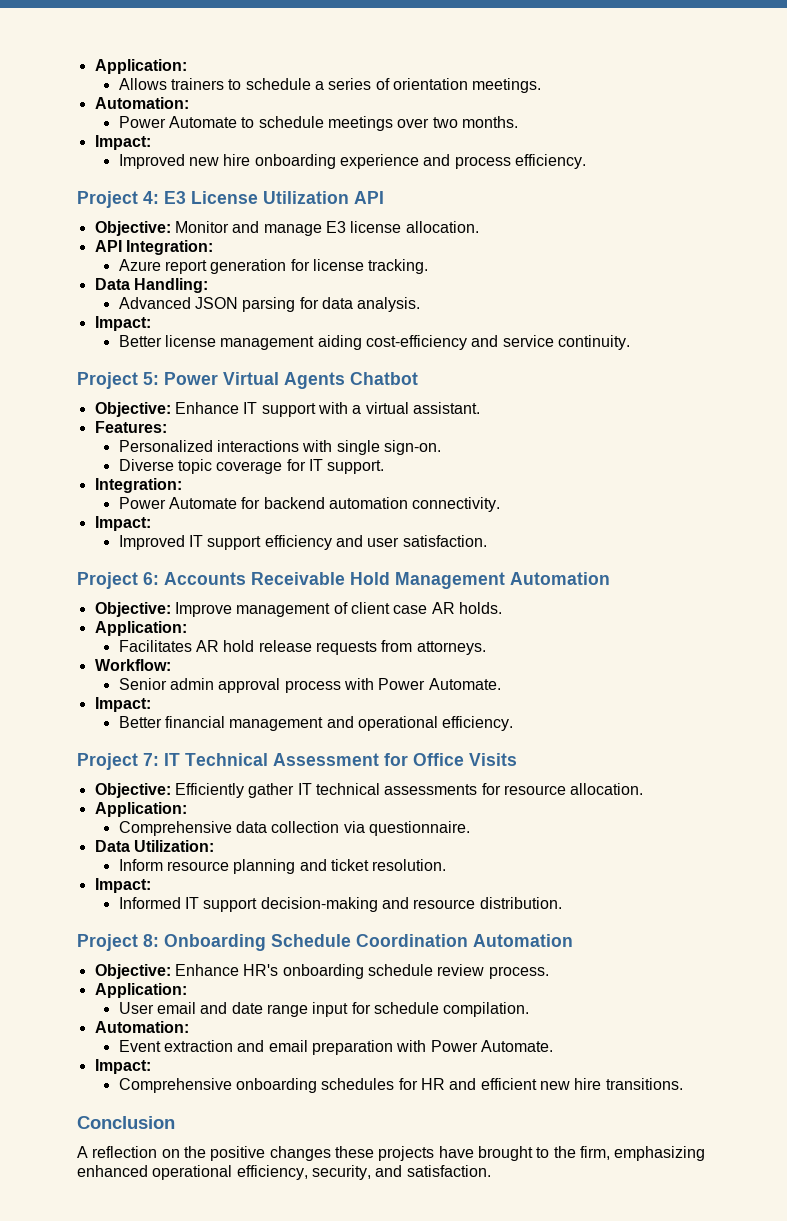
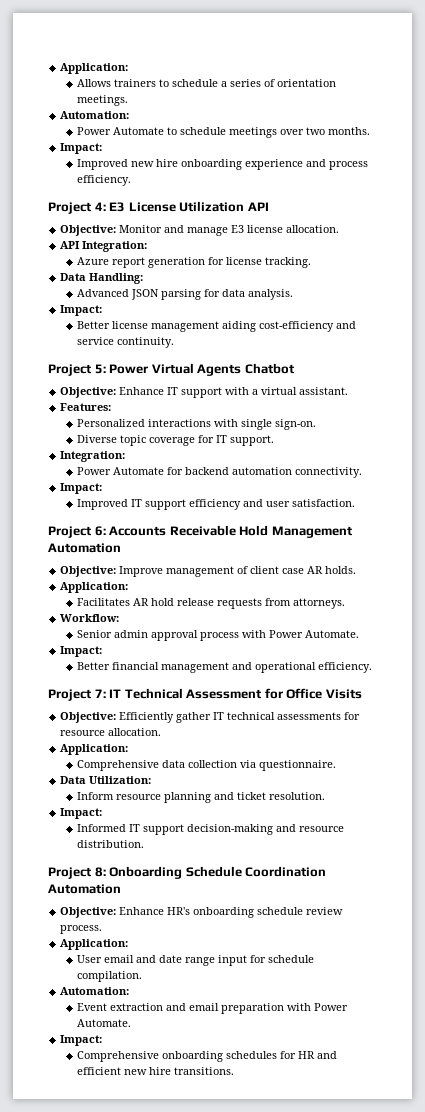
- Conclusion
- A reflection on the positive changes these projects have brought to the firm, emphasizing enhanced operational efficiency, security, and satisfaction.

